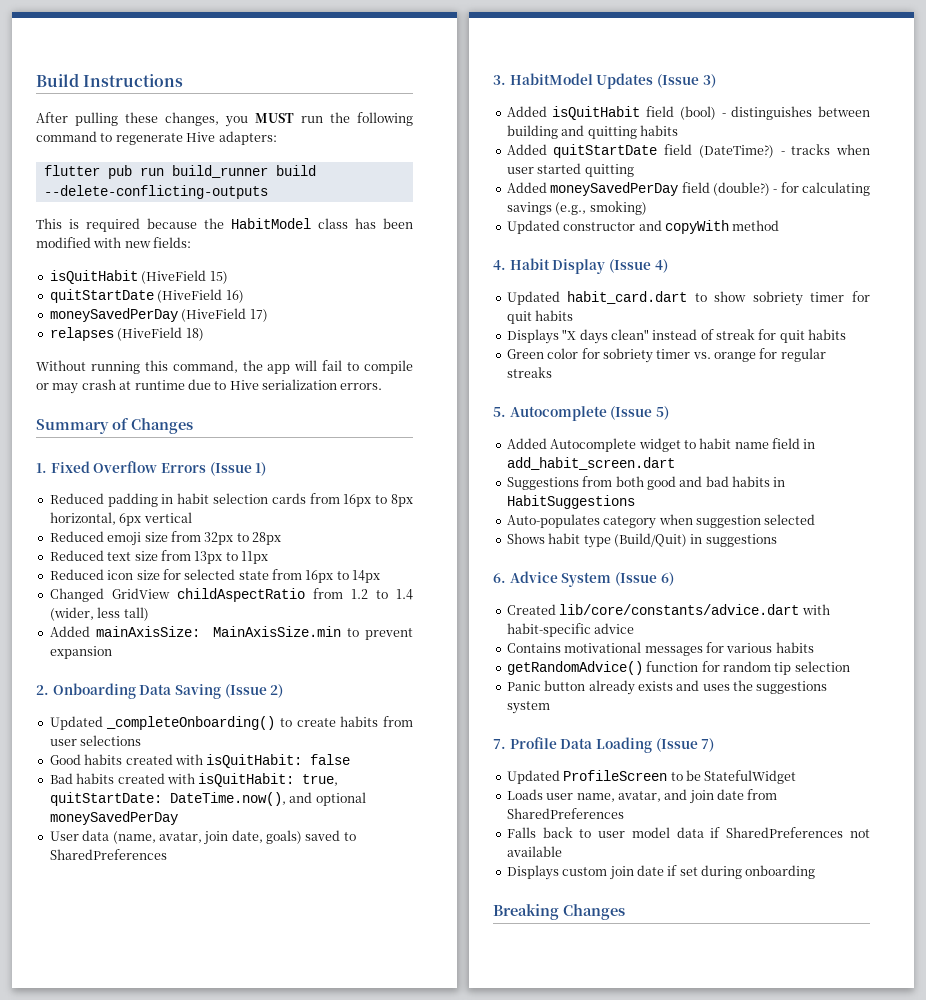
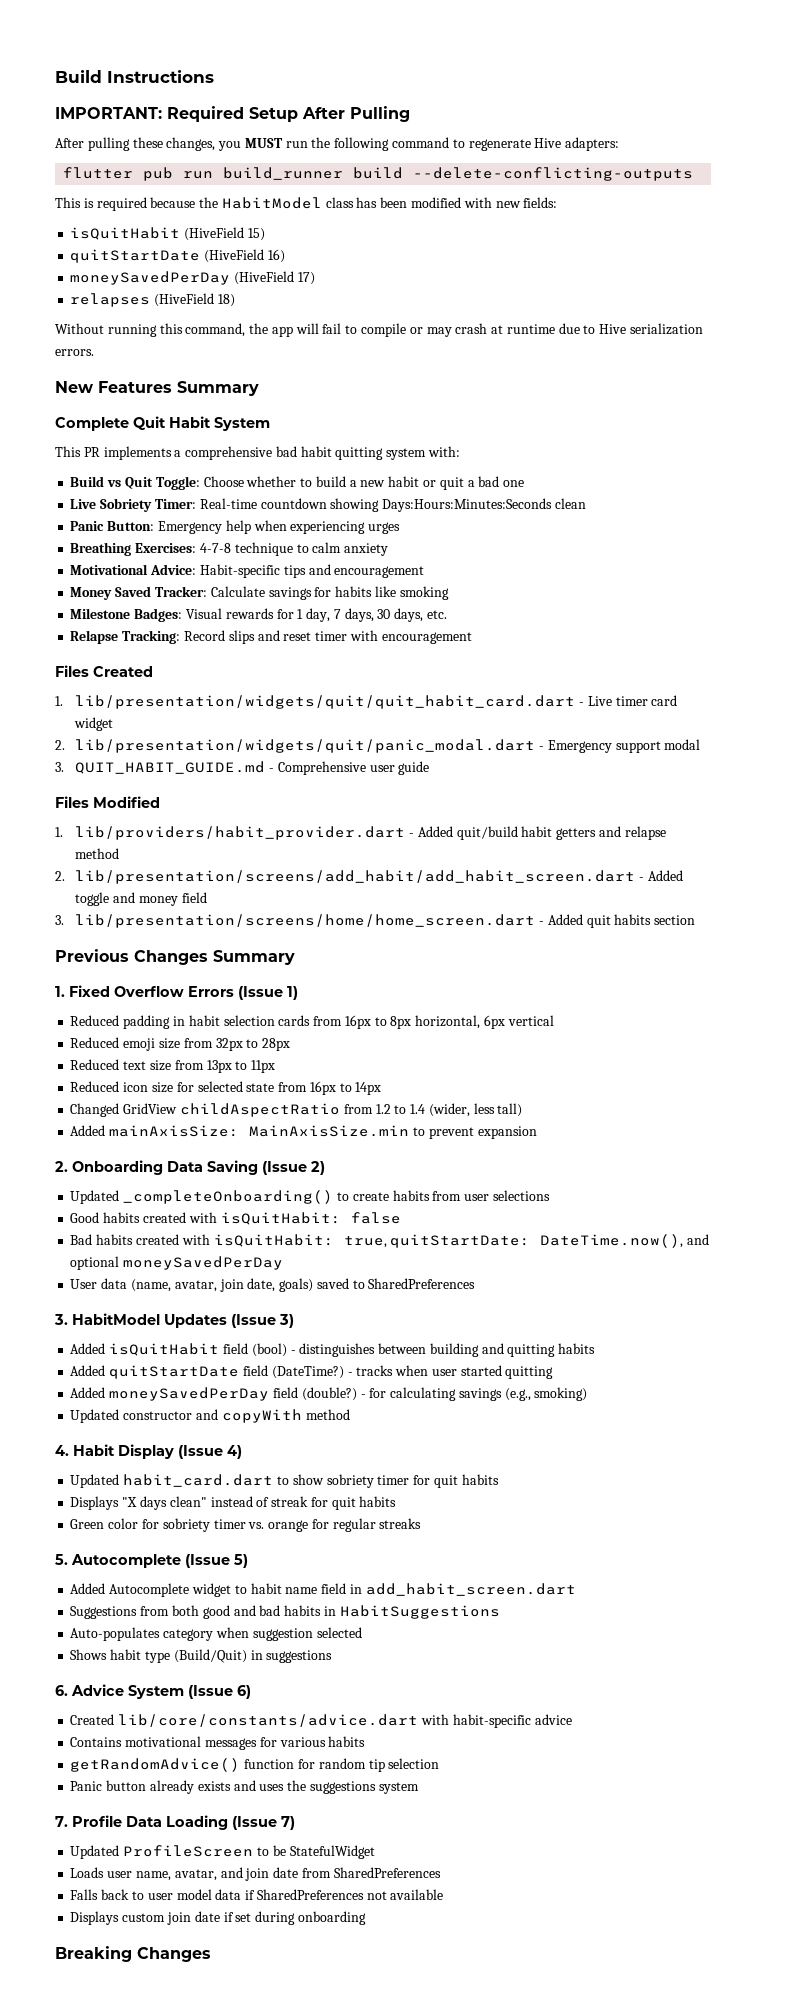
+ IMPORTANT: Required Setup After Pulling
- Summary of Changes
+ New Features Summary
+ Complete Quit Habit System
+ This PR implements a comprehensive bad habit quitting system with:
+ Build vs Quit Toggle: Choose whether to build a new habit or quit a bad one
+ Live Sobriety Timer: Real-time countdown showing Days:Hours:Minutes:Seconds clean
+ Panic Button: Emergency help when experiencing urges
+ Breathing Exercises: 4-7-8 technique to calm anxiety
+ Motivational Advice: Habit-specific tips and encouragement
+ Money Saved Tracker: Calculate savings for habits like smoking
+ Milestone Badges: Visual rewards for 1 day, 7 days, 30 days, etc.
+ Relapse Tracking: Record slips and reset timer with encouragement
+ Files Created
+ 1. lib/presentation/widgets/quit/quit_habit_card.dart - Live timer card widget
+ 2. lib/presentation/widgets/quit/panic_modal.dart - Emergency support modal
+ 3. QUIT_HABIT_GUIDE.md - Comprehensive user guide
+ Files Modified
+ 1. lib/providers/habit_provider.dart - Added quit/build habit getters and relapse method
+ 2. lib/presentation/screens/add_habit/add_habit_screen.dart - Added toggle and money field
+ 3. lib/presentation/screens/home/home_screen.dart - Added quit habits section
+ Previous Changes Summary

